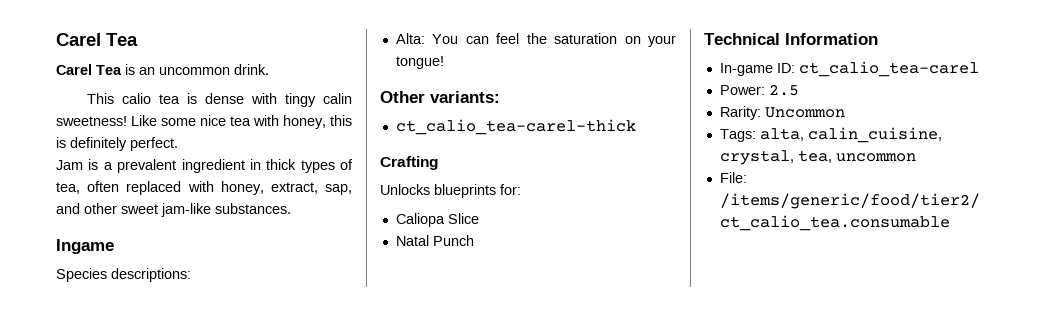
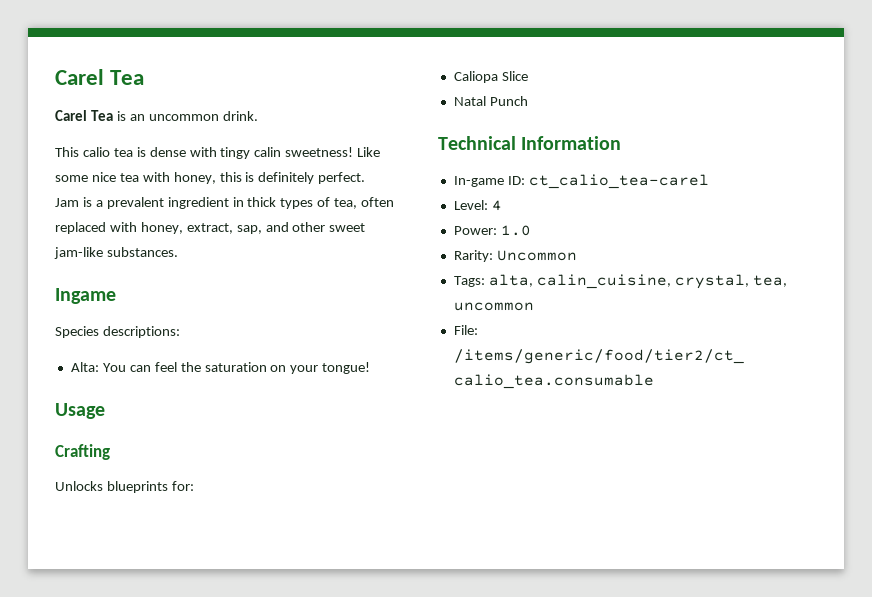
- Other variants:
- ct_calio_tea-carel-thick
+ Usage
+ Level: 4
- Power: 2.5
+ Power: 1.0

